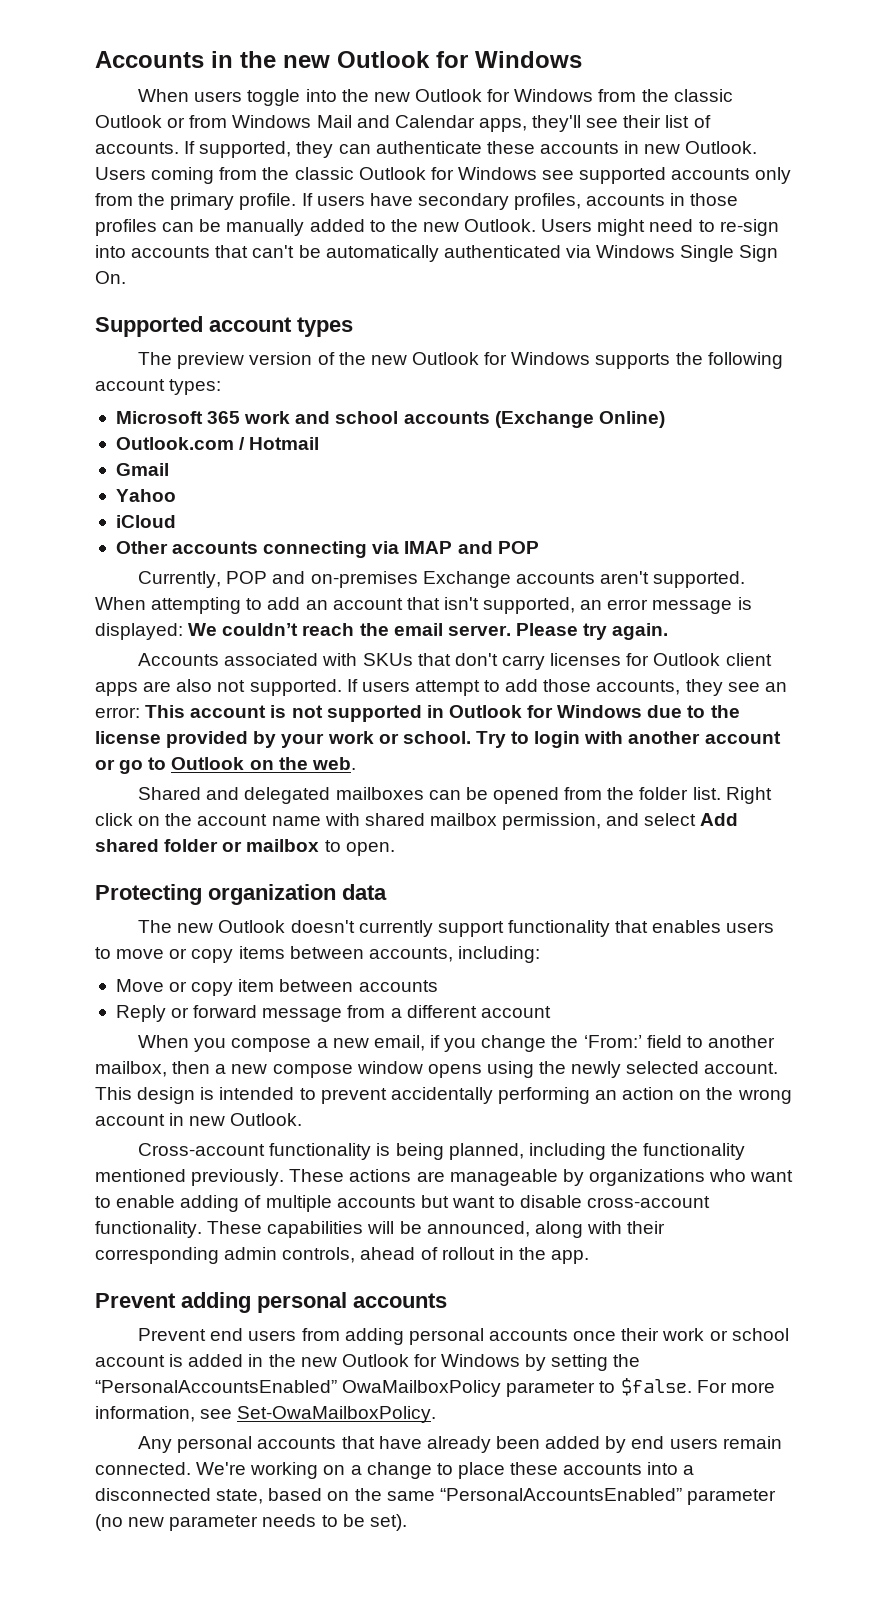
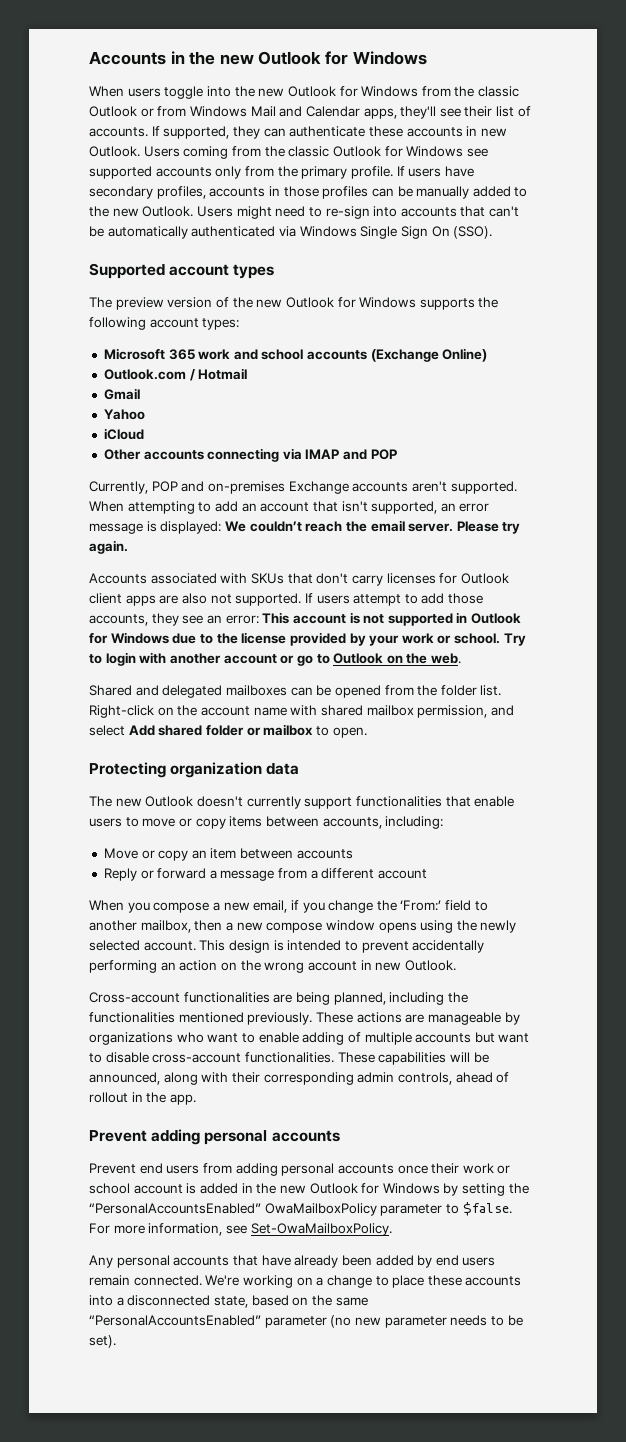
- Users might need to re-sign into accounts that can't be automatically authenticated via Windows Single Sign On.
+ Users might need to re-sign into accounts that can't be automatically authenticated via Windows Single Sign On (SSO).
- Right click on the account name with shared mailbox permission, and select Add shared folder or mailbox to open.
+ Right-click on the account name with shared mailbox permission, and select Add shared folder or mailbox to open.
- The new Outlook doesn't currently support functionality that enables users to move or copy items between accounts, including:
+ The new Outlook doesn't currently support functionalities that enable users to move or copy items between accounts, including:
- Move or copy item between accounts
+ Move or copy an item between accounts
- Reply or forward message from a different account
+ Reply or forward a message from a different account
- Cross-account functionality is being planned, including the functionality mentioned previously.
+ Cross-account functionalities are being planned, including the functionalities mentioned previously.
- These actions are manageable by organizations who want to enable adding of multiple accounts but want to disable cross-account functionality.
+ These actions are manageable by organizations who want to enable adding of multiple accounts but want to disable cross-account functionalities.

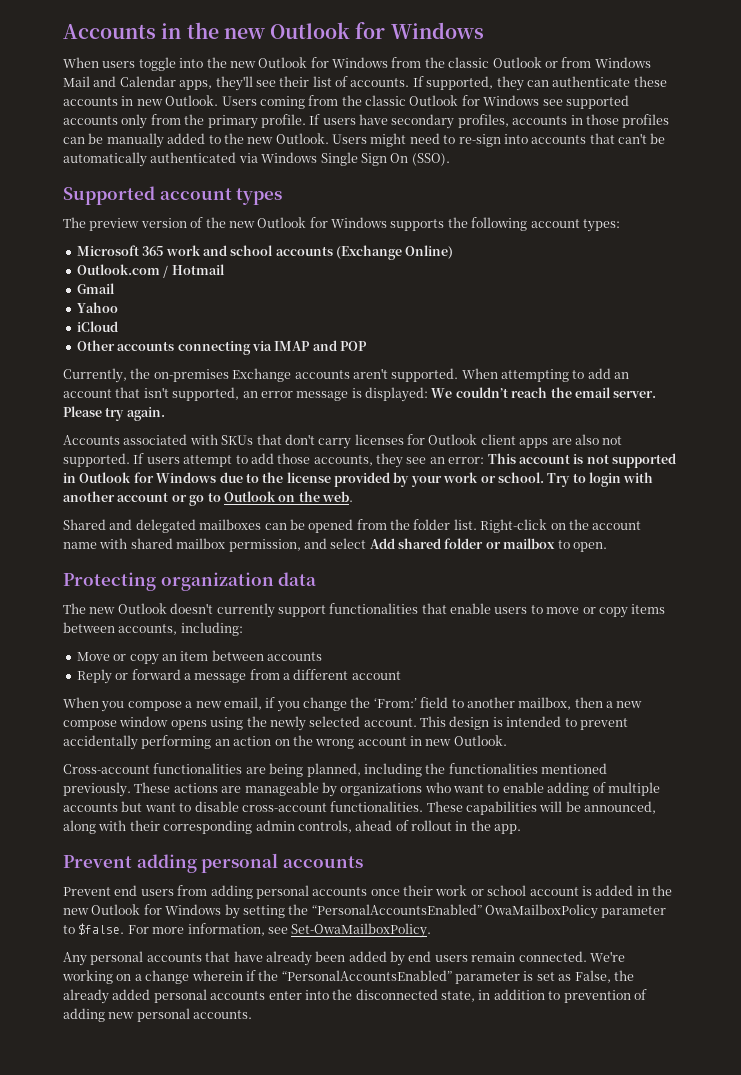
- Currently, POP and on-premises Exchange accounts aren't supported.
+ Currently, the on-premises Exchange accounts aren't supported.
- We're working on a change to place these accounts into a disconnected state, based on the same “PersonalAccountsEnabled” parameter (no new parameter needs to be set).
+ We're working on a change wherein if the “PersonalAccountsEnabled” parameter is set as False, the already added personal accounts enter into the disconnected state, in addition to prevention of adding new personal accounts.

